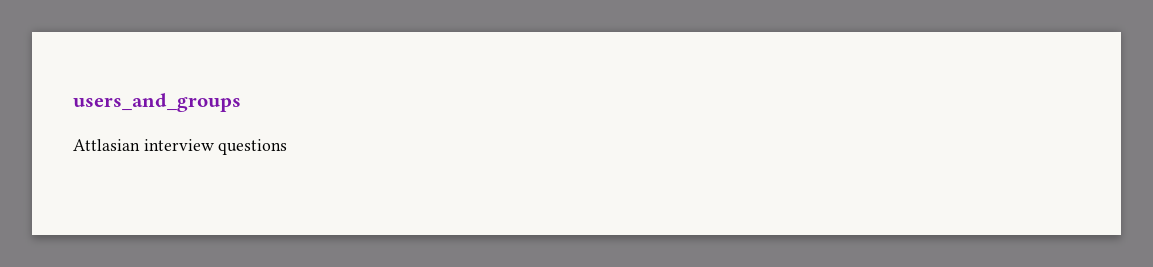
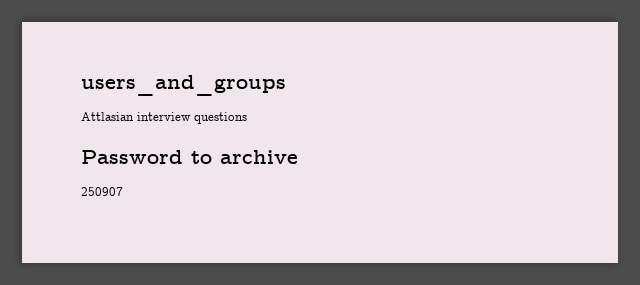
+ Password to archive
+ 250907

